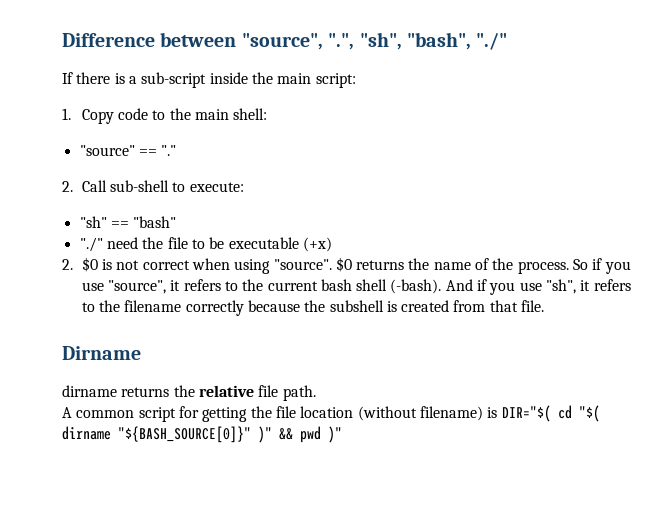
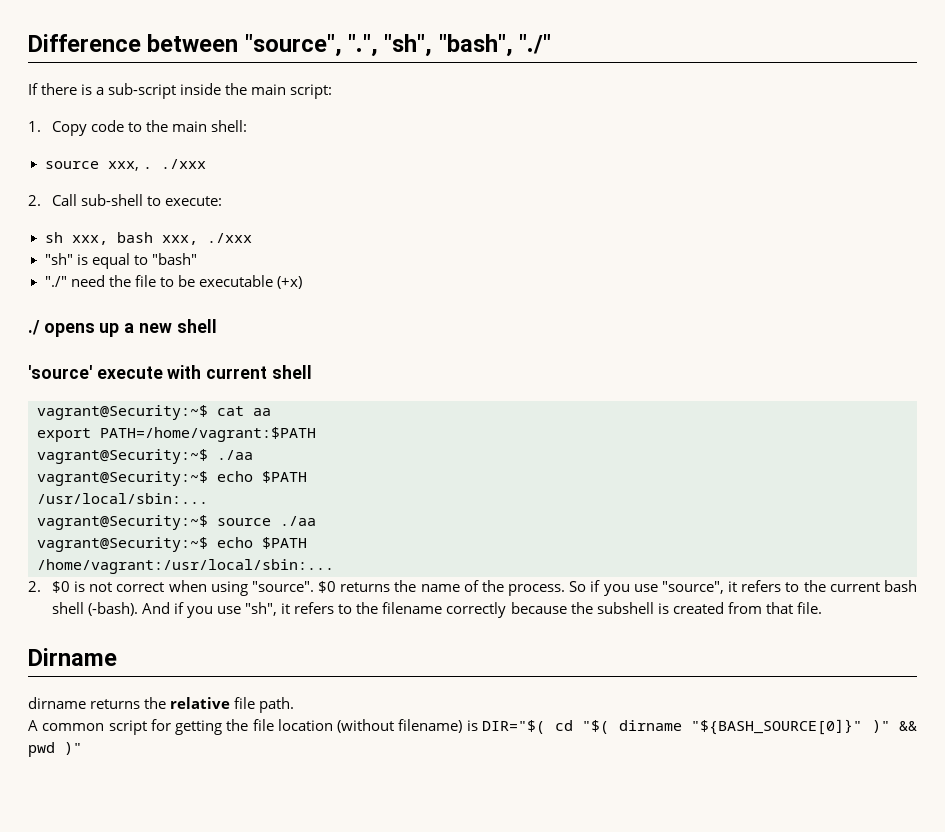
- "source" == "."
+ source xxx, . ./xxx
- "sh" == "bash"
+ sh xxx, bash xxx, ./xxx
+ "sh" is equal to "bash"
+ ./ opens up a new shell
+ 'source' execute with current shell
+ vagrant@Security:~$ cat aa
+ export PATH=/home/vagrant:$PATH
+ vagrant@Security:~$ ./aa
+ vagrant@Security:~$ echo $PATH
+ /usr/local/sbin:...
+ vagrant@Security:~$ source ./aa
+ vagrant@Security:~$ echo $PATH
+ /home/vagrant:/usr/local/sbin:...

